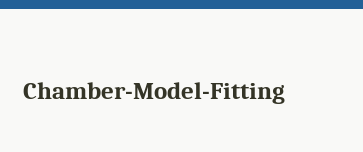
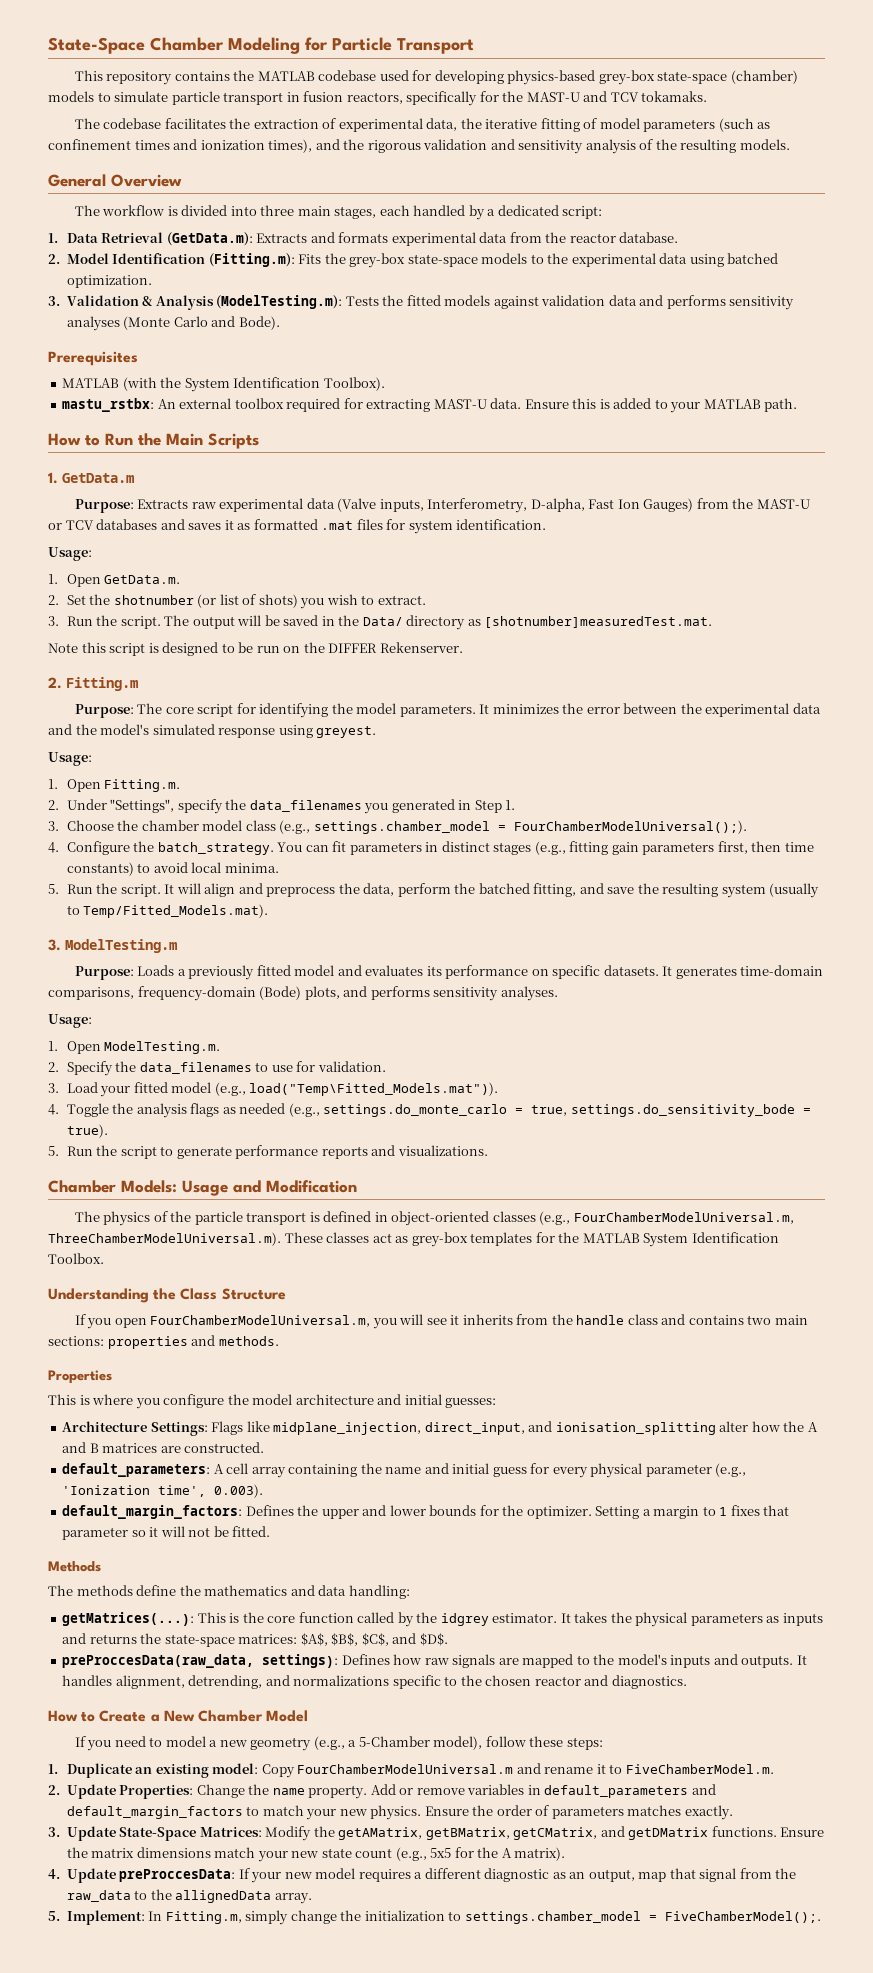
- Chamber-Model-Fitting
+ State-Space Chamber Modeling for Particle Transport
+ This repository contains the MATLAB codebase used for developing physics-based grey-box state-space (chamber) models to simulate particle transport in fusion reactors, specifically for the MAST-U and TCV tokamaks.
+ The codebase facilitates the extraction of experimental data, the iterative fitting of model parameters (such as confinement times and ionization times), and the rigorous validation and sensitivity analysis of the resulting models.
+ General Overview
+ The workflow is divided into three main stages, each handled by a dedicated script:
+ 1. Data Retrieval (GetData.m): Extracts and formats experimental data from the reactor database.
+ 2. Model Identification (Fitting.m): Fits the grey-box state-space models to the experimental data using batched optimization.
+ 3. Validation & Analysis (ModelTesting.m): Tests the fitted models against validation data and performs sensitivity analyses (Monte Carlo and Bode).
+ Prerequisites
+ MATLAB (with the System Identification Toolbox).
+ mastu_rstbx: An external toolbox required for extracting MAST-U data. Ensure this is added to your MATLAB path.
+ How to Run the Main Scripts
+ 1. GetData.m
+ Purpose: Extracts raw experimental data (Valve inputs, Interferometry, D-alpha, Fast Ion Gauges) from the MAST-U or TCV databases and saves it as formatted .mat files for system identification.
+ Usage:
+ 1. Open GetData.m.
+ 2. Set the shotnumber (or list of shots) you wish to extract.
+ 3. Run the script. The output will be saved in the Data/ directory as [shotnumber]measuredTest.mat.
+ Note this script is designed to be run on the DIFFER Rekenserver.
+ 2. Fitting.m
+ Purpose: The core script for identifying the model parameters. It minimizes the error between the experimental data and the model's simulated response using greyest.
+ Usage:
+ 1. Open Fitting.m.
+ 2. Under "Settings", specify the data_filenames you generated in Step 1.
+ 3. Choose the chamber model class (e.g., settings.chamber_model = FourChamberModelUniversal();).
+ 4. Configure the batch_strategy. You can fit parameters in distinct stages (e.g., fitting gain parameters first, then time constants) to avoid local minima.
+ 5. Run the script. It will align and preprocess the data, perform the batched fitting, and save the resulting system (usually to Temp/Fitted_Models.mat).
+ 3. ModelTesting.m
+ Purpose: Loads a previously fitted model and evaluates its performance on specific datasets. It generates time-domain comparisons, frequency-domain (Bode) plots, and performs sensitivity analyses.
+ Usage:
+ 1. Open ModelTesting.m.
+ 2. Specify the data_filenames to use for validation.
+ 3. Load your fitted model (e.g., load("Temp\Fitted_Models.mat")).
+ 4. Toggle the analysis flags as needed (e.g., settings.do_monte_carlo = true, settings.do_sensitivity_bode = true).
+ 5. Run the script to generate performance reports and visualizations.
+ Chamber Models: Usage and Modification
+ The physics of the particle transport is defined in object-oriented classes (e.g., FourChamberModelUniversal.m, ThreeChamberModelUniversal.m). These classes act as grey-box templates for the MATLAB System Identification Toolbox.
+ Understanding the Class Structure
+ If you open FourChamberModelUniversal.m, you will see it inherits from the handle class and contains two main sections: properties and methods.
+ Properties
+ This is where you configure the model architecture and initial guesses:
+ Architecture Settings: Flags like midplane_injection, direct_input, and ionisation_splitting alter how the A and B matrices are constructed.
+ default_parameters: A cell array containing the name and initial guess for every physical parameter (e.g., 'Ionization time', 0.003).
+ default_margin_factors: Defines the upper and lower bounds for the optimizer. Setting a margin to 1 fixes that parameter so it will not be fitted.
+ Methods
+ The methods define the mathematics and data handling:
+ getMatrices(...): This is the core function called by the idgrey estimator. It takes the physical parameters as inputs and returns the state-space matrices: $A$, $B$, $C$, and $D$.
+ preProccesData(raw_data, settings): Defines how raw signals are mapped to the model's inputs and outputs. It handles alignment, detrending, and normalizations specific to the chosen reactor and diagnostics.
+ How to Create a New Chamber Model
+ If you need to model a new geometry (e.g., a 5-Chamber model), follow these steps:
+ 1. Duplicate an existing model: Copy FourChamberModelUniversal.m and rename it to FiveChamberModel.m.
+ 2. Update Properties: Change the name property. Add or remove variables in default_parameters and default_margin_factors to match your new physics. Ensure the order of parameters matches exactly.
+ 3. Update State-Space Matrices: Modify the getAMatrix, getBMatrix, getCMatrix, and getDMatrix functions. Ensure the matrix dimensions match your new state count (e.g., 5x5 for the A matrix).
+ 4. Update preProccesData: If your new model requires a different diagnostic as an output, map that signal from the raw_data to the allignedData array.
+ 5. Implement: In Fitting.m, simply change the initialization to settings.chamber_model = FiveChamberModel();.

